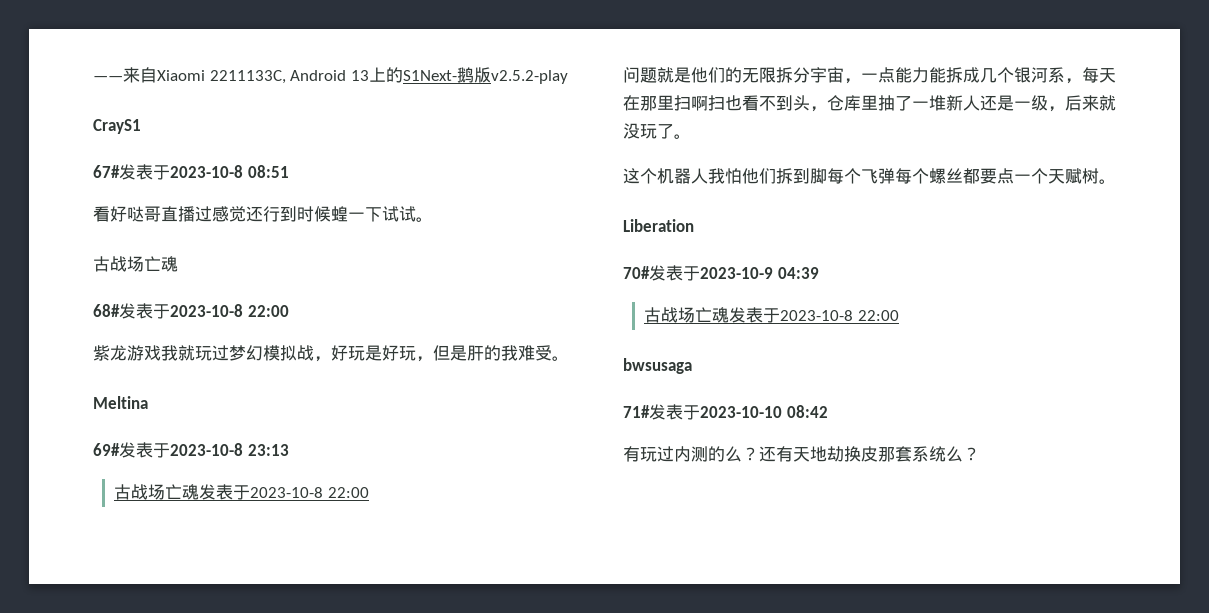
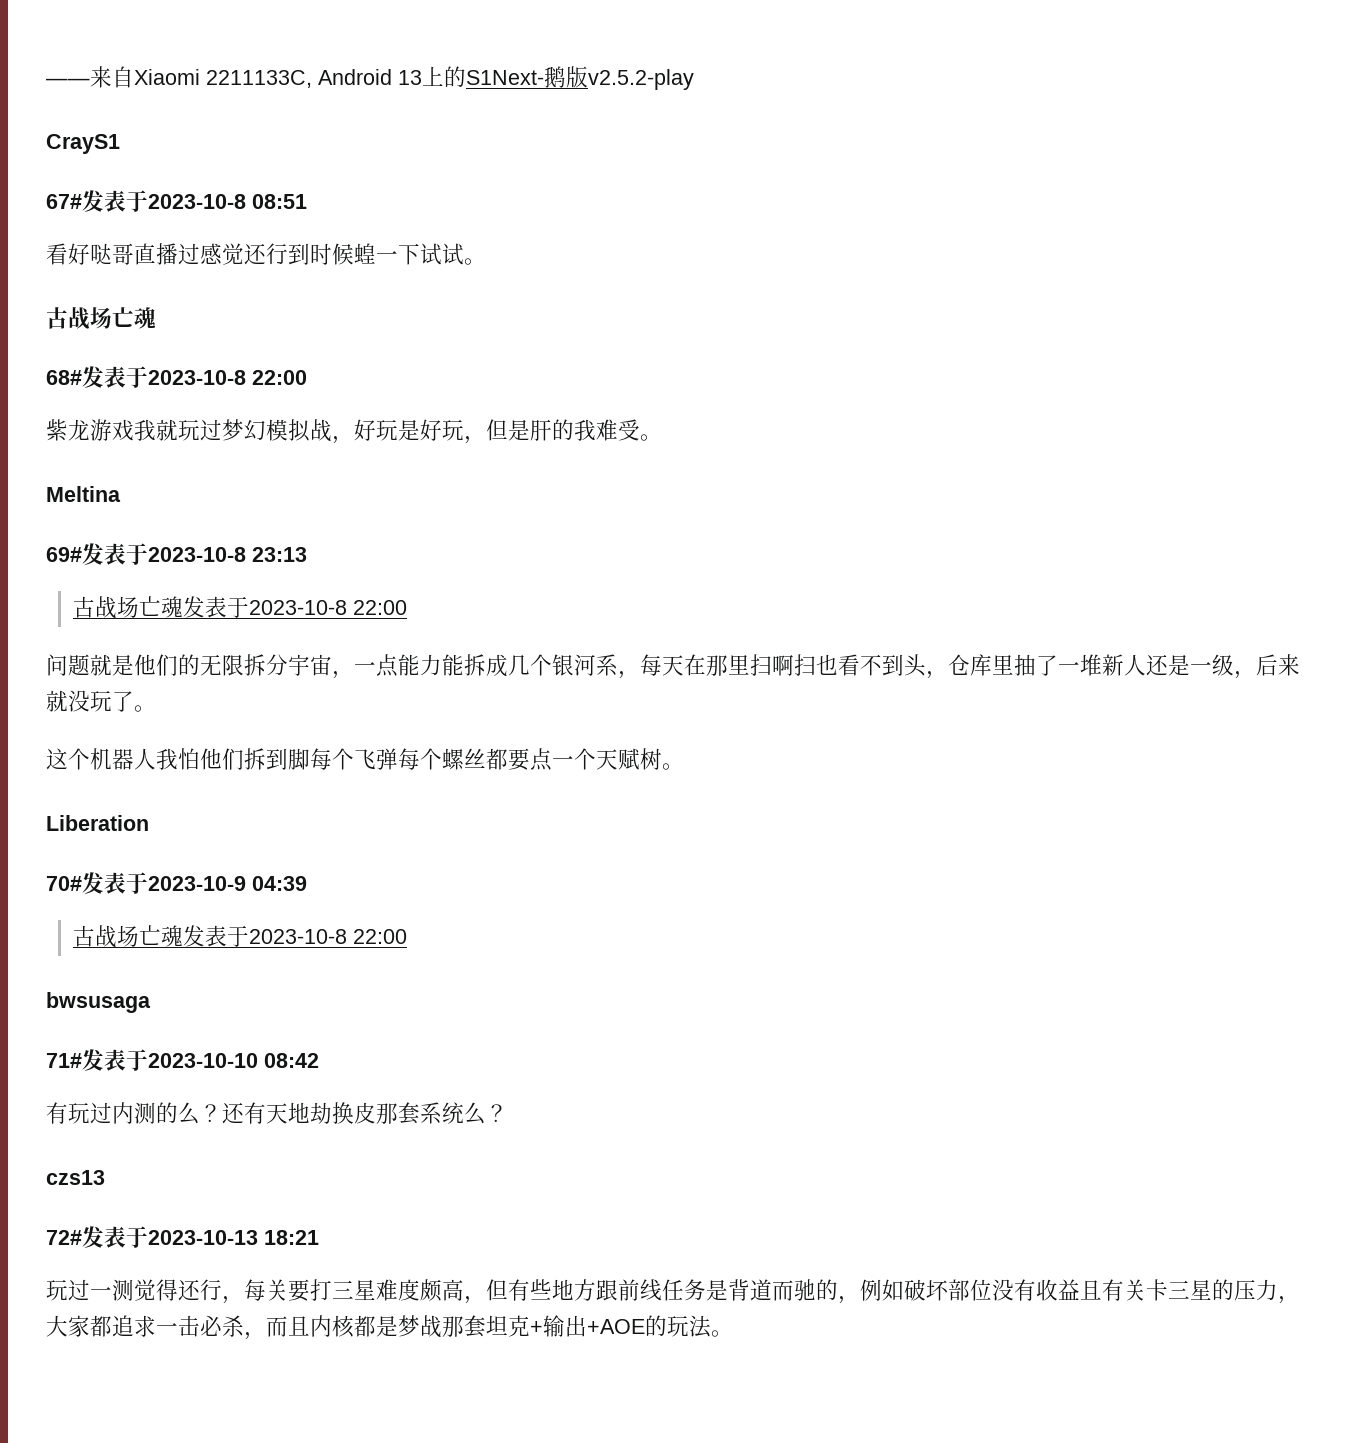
+ czs13
+ 72#发表于2023-10-13 18:21
+ 玩过一测觉得还行，每关要打三星难度颇高，但有些地方跟前线任务是背道而驰的，例如破坏部位没有收益且有关卡三星的压力，大家都追求一击必杀，而且内核都是梦战那套坦克+输出+AOE的玩法。

